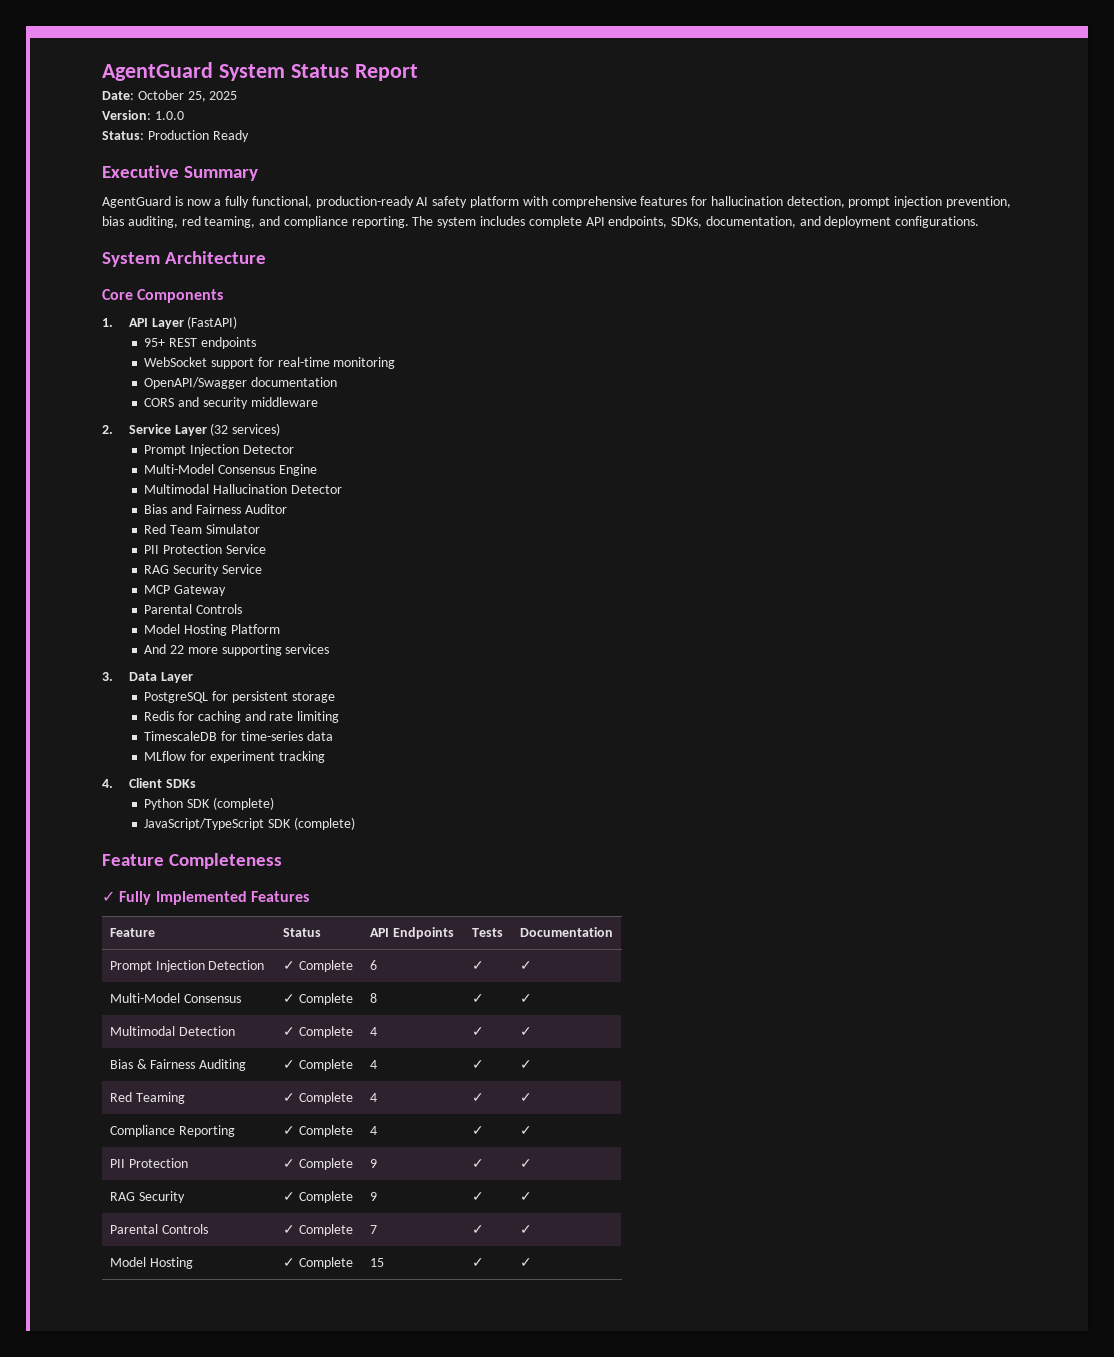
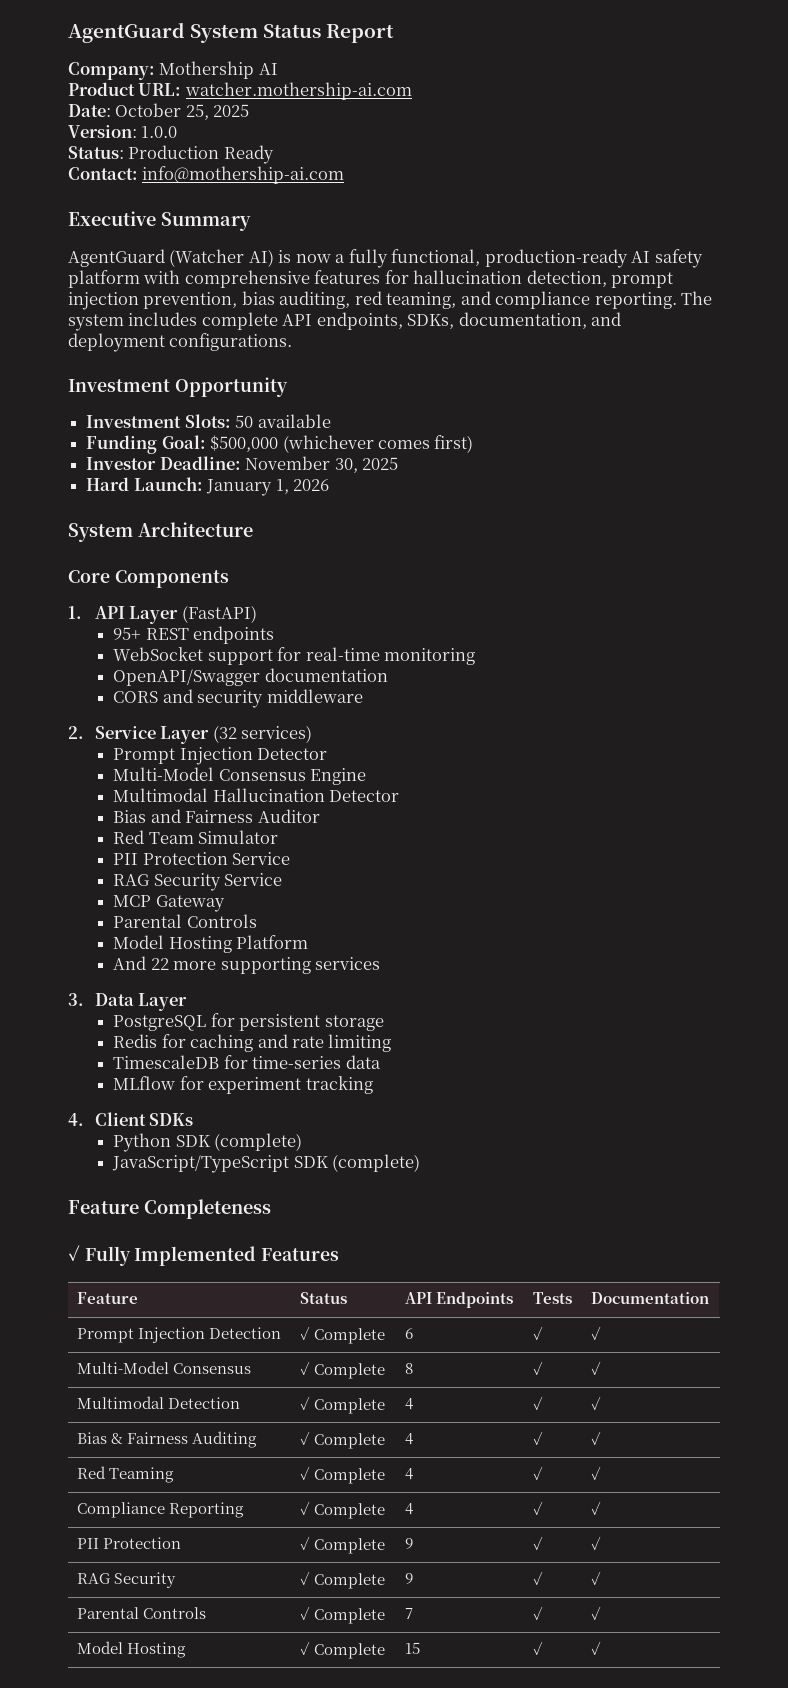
+ Company: Mothership AI
+ Product URL: watcher.mothership-ai.com
+ Contact: info@mothership-ai.com
- AgentGuard is now a fully functional, production-ready AI safety platform with comprehensive features for hallucination detection, prompt injection prevention, bias auditing, red teaming, and compliance reporting.
+ AgentGuard (Watcher AI) is now a fully functional, production-ready AI safety platform with comprehensive features for hallucination detection, prompt injection prevention, bias auditing, red teaming, and compliance reporting.
+ Investment Opportunity
+ Investment Slots: 50 available
+ Funding Goal: $500,000 (whichever comes first)
+ Investor Deadline: November 30, 2025
+ Hard Launch: January 1, 2026

